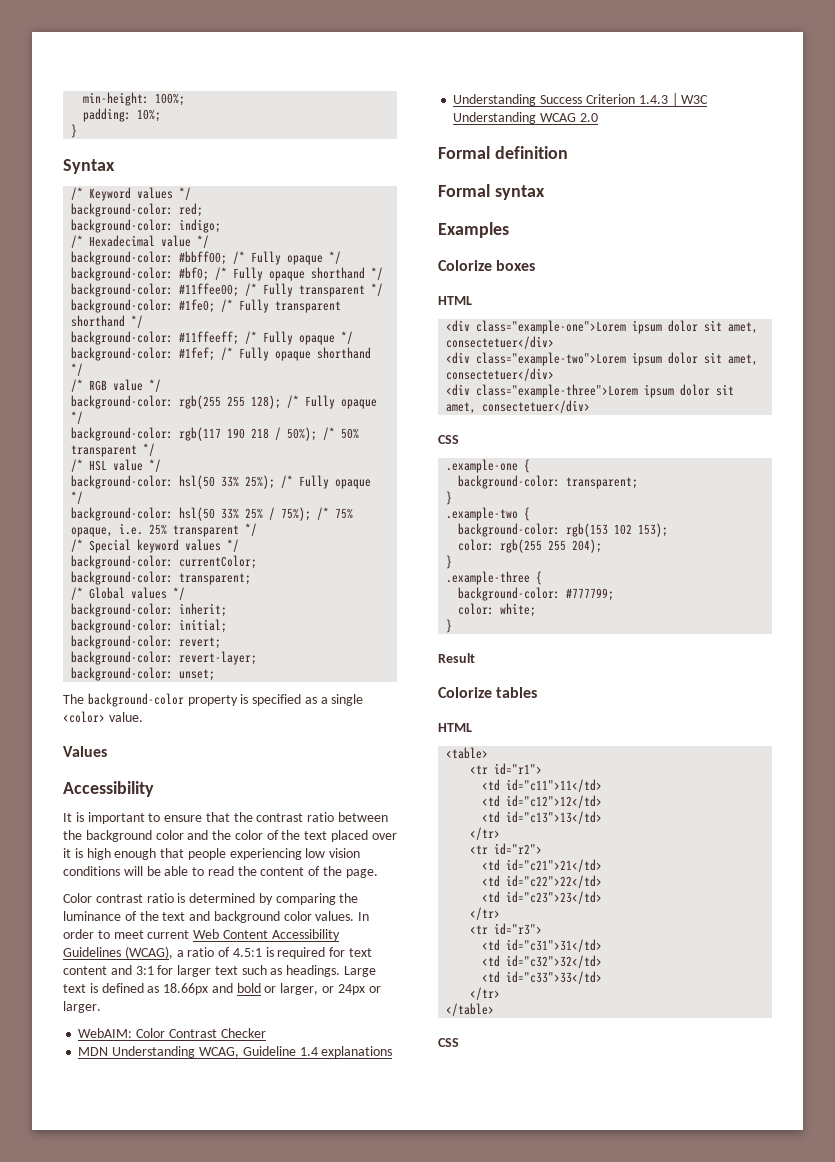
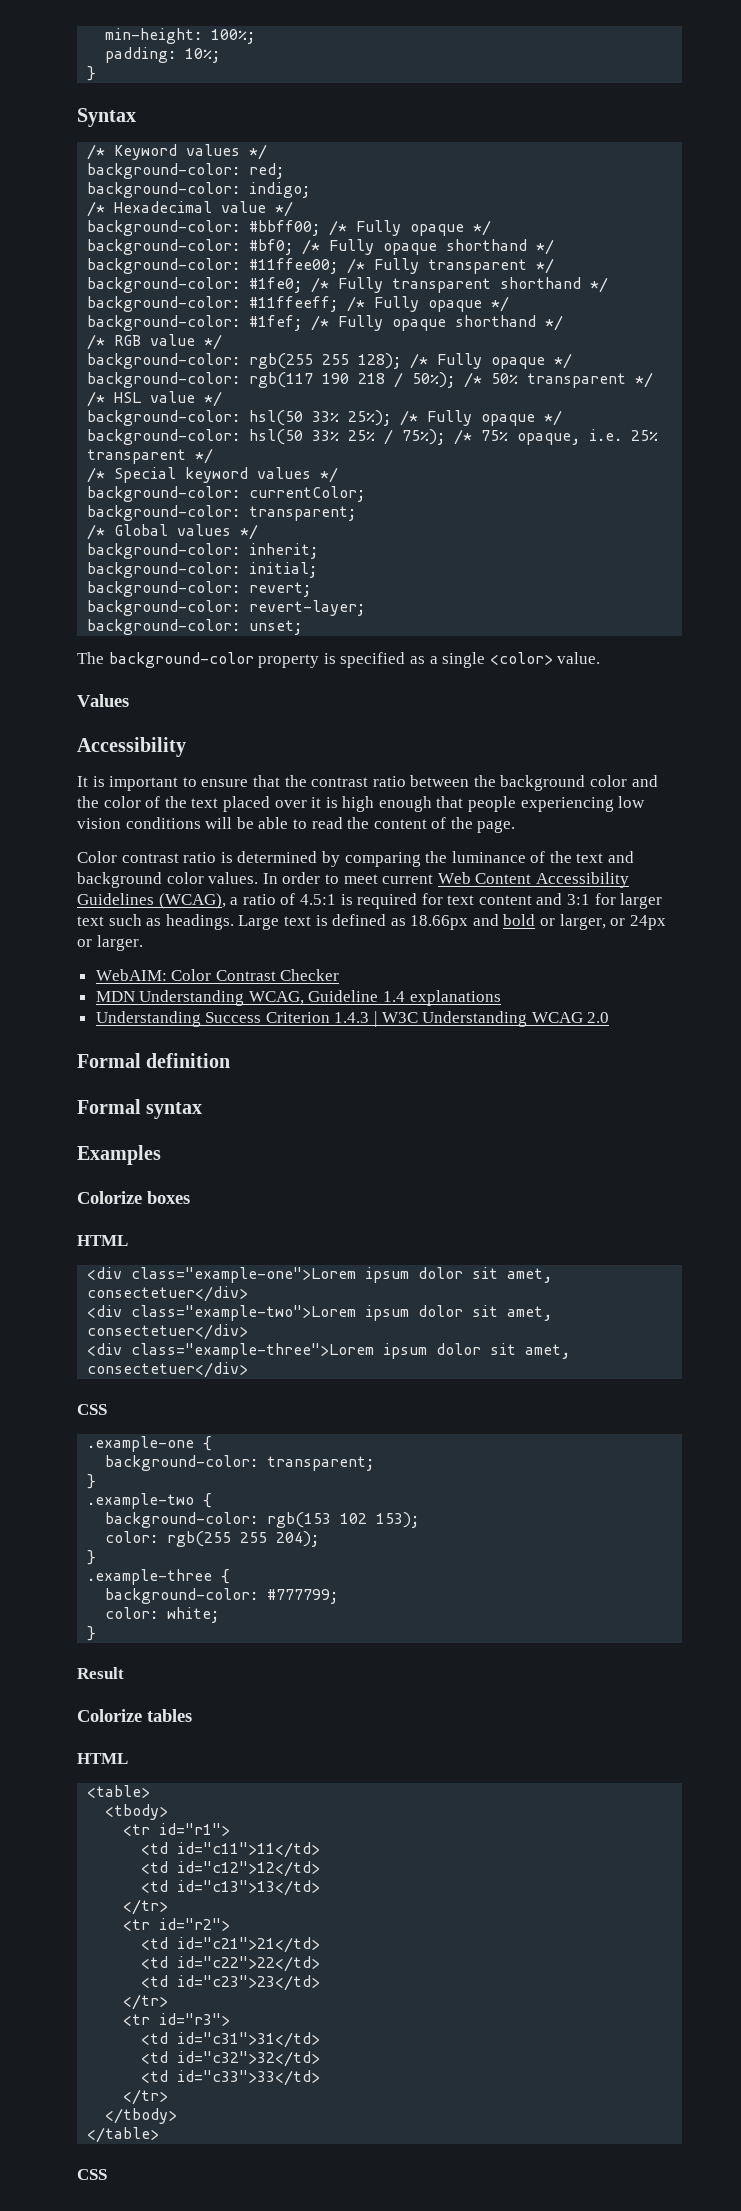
+ <tbody>
+ </tbody>

